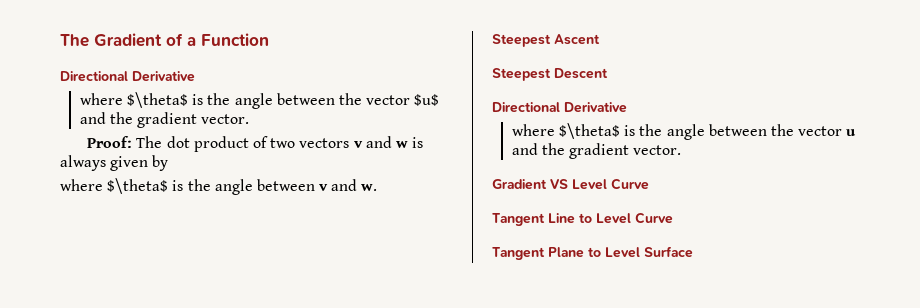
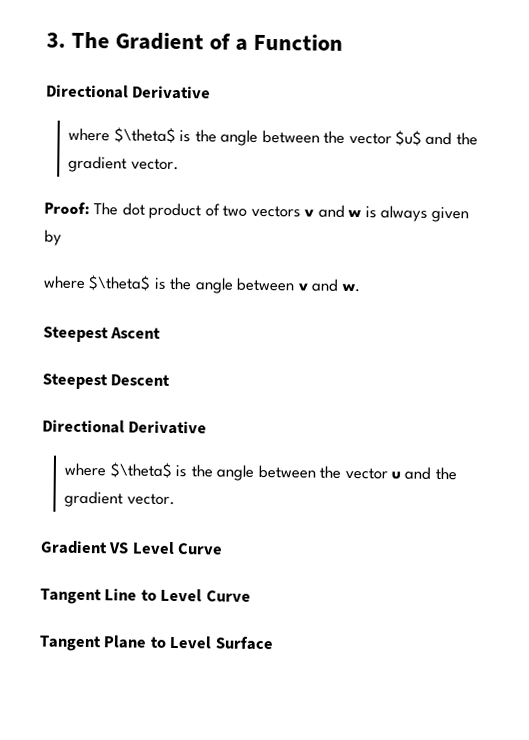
- The Gradient of a Function
+ 3. The Gradient of a Function

